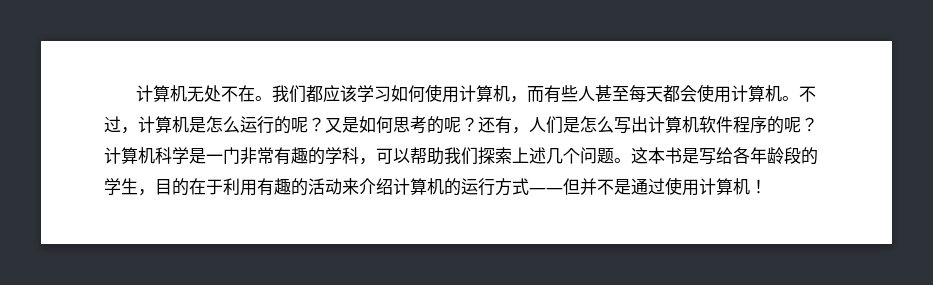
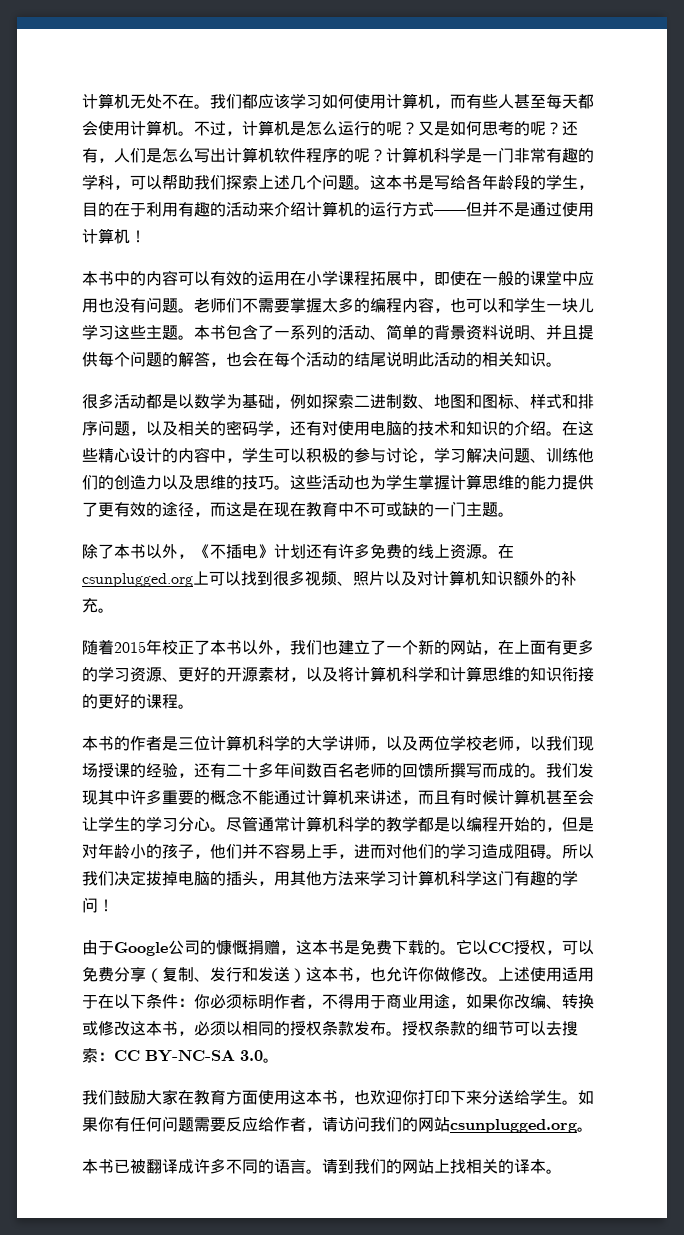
+ 本书中的内容可以有效的运用在小学课程拓展中，即使在一般的课堂中应用也没有问题。老师们不需要掌握太多的编程内容，也可以和学生一块儿学习这些主题。本书包含了一系列的活动、简单的背景资料说明、并且提供每个问题的解答，也会在每个活动的结尾说明此活动的相关知识。
+ 很多活动都是以数学为基础，例如探索二进制数、地图和图标、样式和排序问题，以及相关的密码学，还有对使用电脑的技术和知识的介绍。在这些精心设计的内容中，学生可以积极的参与讨论，学习解决问题、训练他们的创造力以及思维的技巧。这些活动也为学生掌握计算思维的能力提供了更有效的途径，而这是在现在教育中不可或缺的一门主题。
+ 除了本书以外，《不插电》计划还有许多免费的线上资源。在csunplugged.org上可以找到很多视频、照片以及对计算机知识额外的补充。
+ 随着2015年校正了本书以外，我们也建立了一个新的网站，在上面有更多的学习资源、更好的开源素材，以及将计算机科学和计算思维的知识衔接的更好的课程。
+ 本书的作者是三位计算机科学的大学讲师，以及两位学校老师，以我们现场授课的经验，还有二十多年间数百名老师的回馈所撰写而成的。我们发现其中许多重要的概念不能通过计算机来讲述，而且有时候计算机甚至会让学生的学习分心。尽管通常计算机科学的教学都是以编程开始的，但是对年龄小的孩子，他们并不容易上手，进而对他们的学习造成阻碍。所以我们决定拔掉电脑的插头，用其他方法来学习计算机科学这门有趣的学问！
+ 由于Google公司的慷慨捐赠，这本书是免费下载的。它以CC授权，可以免费分享（复制、发行和发送）这本书，也允许你做修改。上述使用适用于在以下条件：你必须标明作者，不得用于商业用途，如果你改编、转换或修改这本书，必须以相同的授权条款发布。授权条款的细节可以去搜索：CC BY-NC-SA 3.0。
+ 我们鼓励大家在教育方面使用这本书，也欢迎你打印下来分送给学生。如果你有任何问题需要反应给作者，请访问我们的网站csunplugged.org。
+ 本书已被翻译成许多不同的语言。请到我们的网站上找相关的译本。

